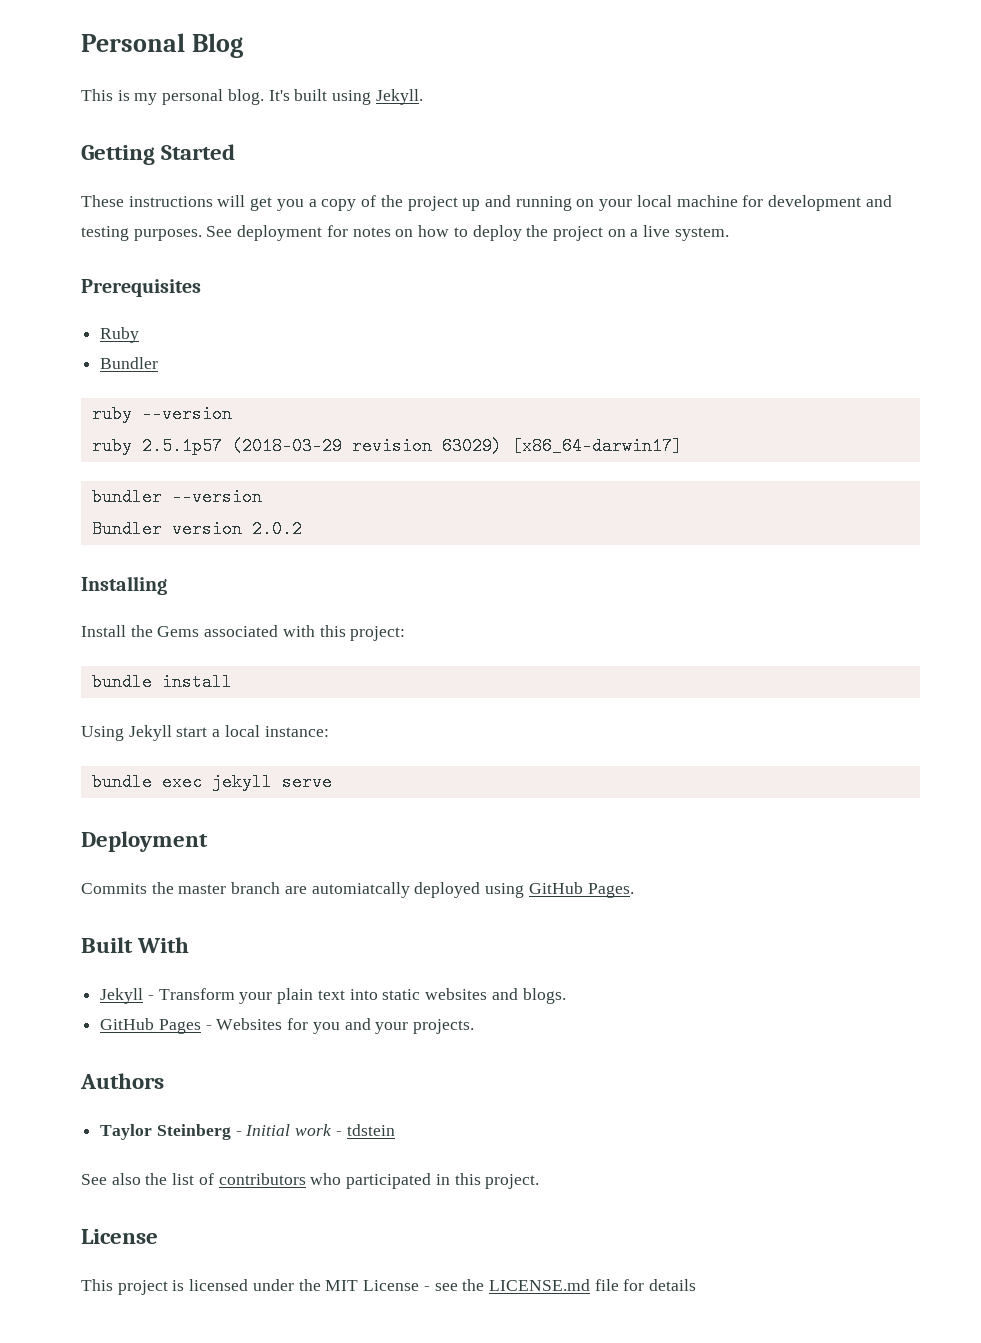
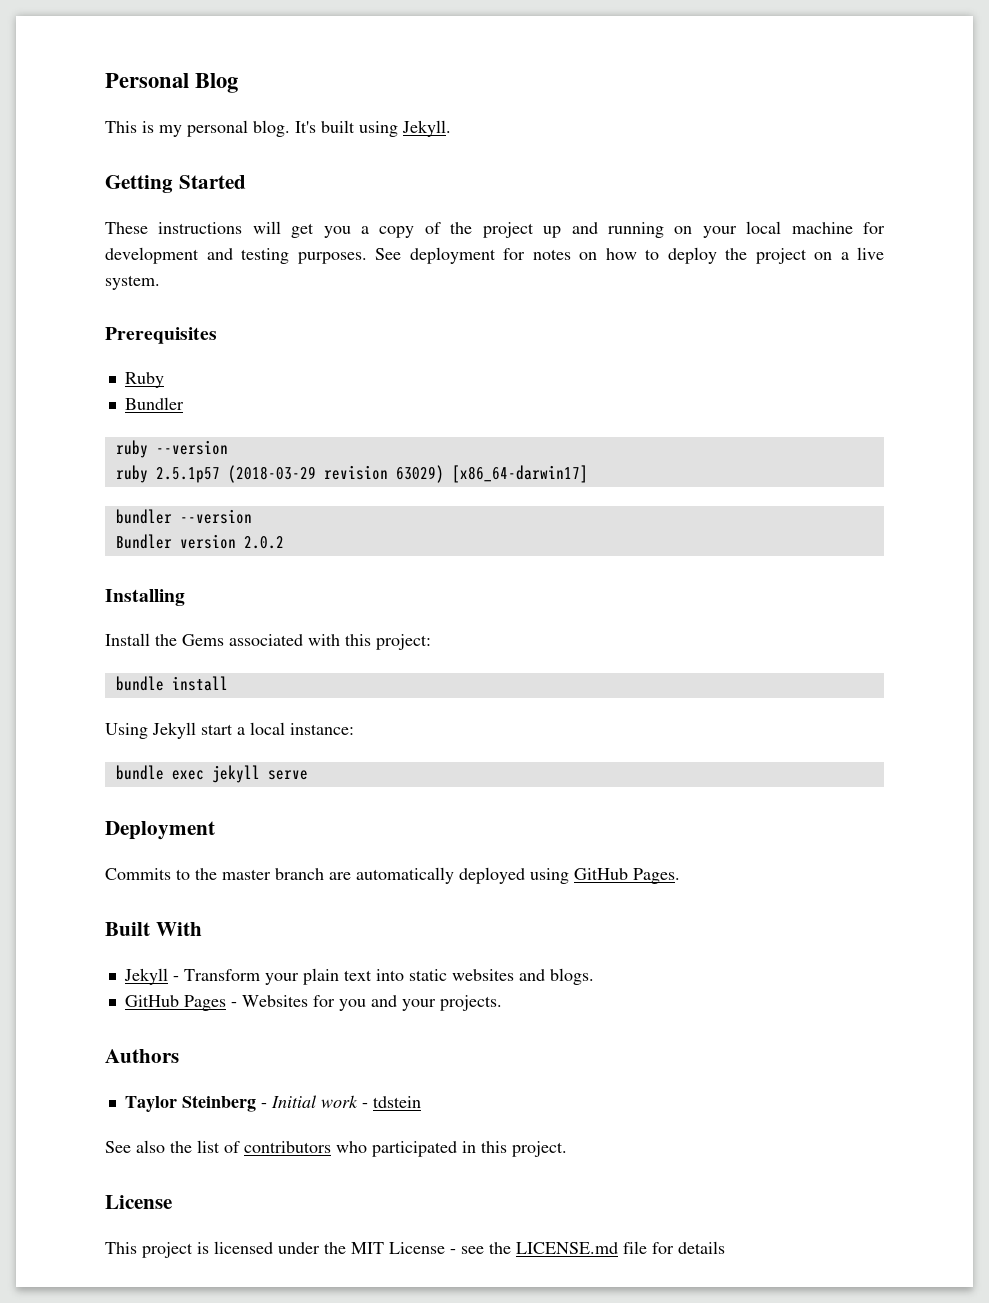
- Commits the master branch are automiatcally deployed using GitHub Pages.
+ Commits to the master branch are automatically deployed using GitHub Pages.

